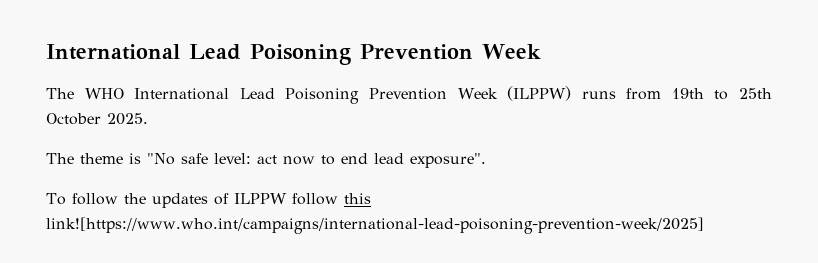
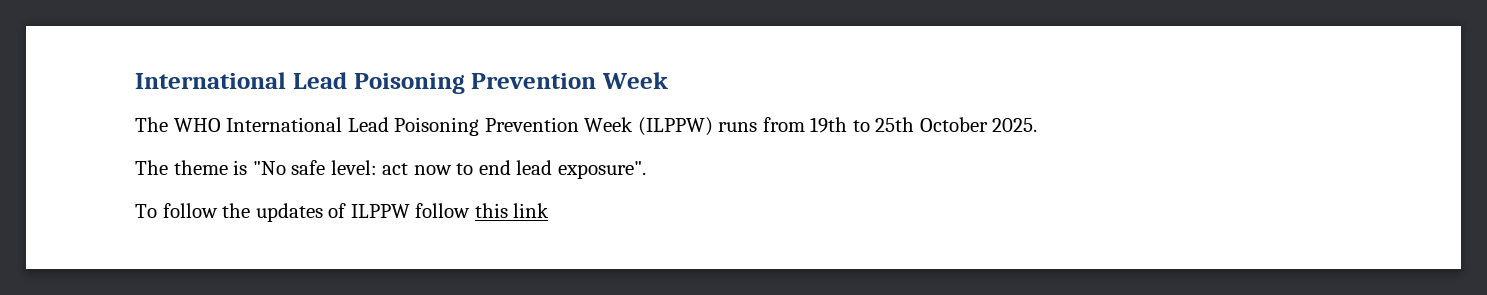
- To follow the updates of ILPPW follow this link![https://www.who.int/campaigns/international-lead-poisoning-prevention-week/2025]
+ To follow the updates of ILPPW follow this link

